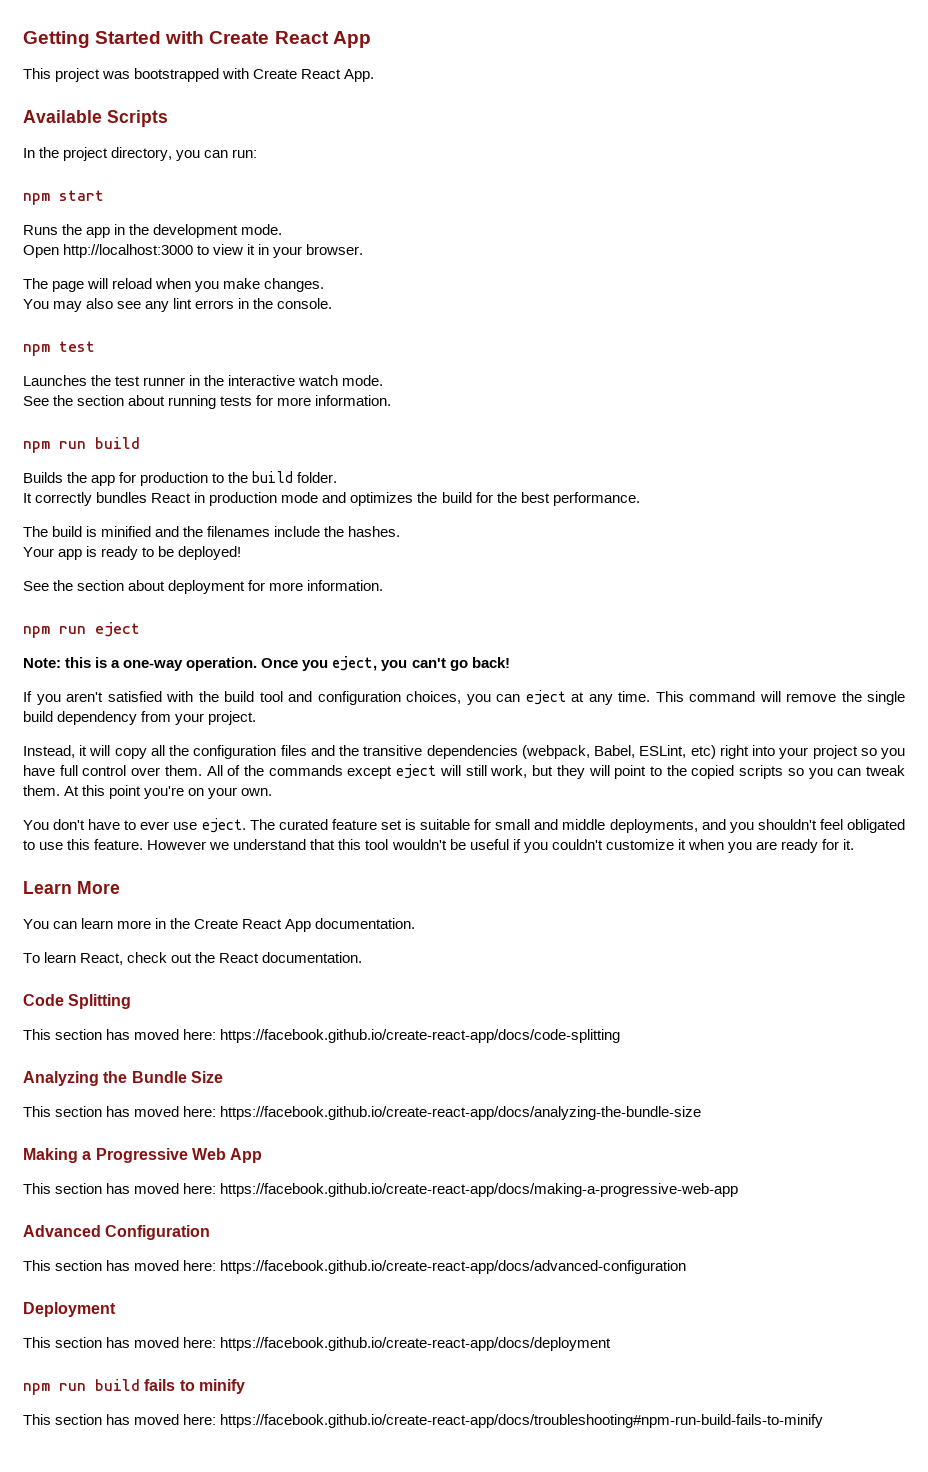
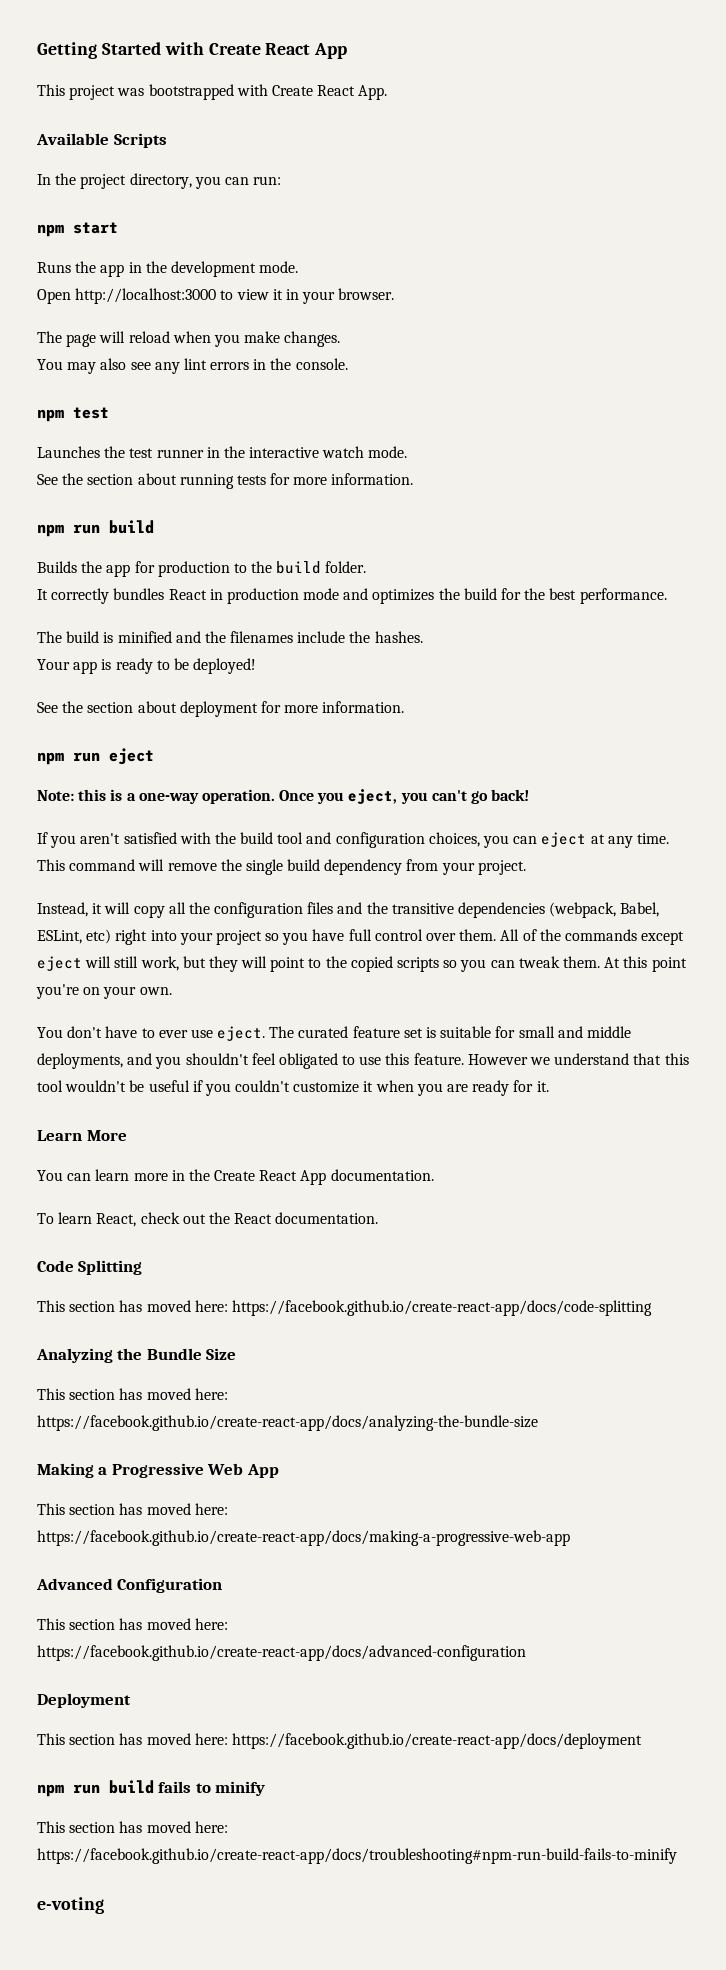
+ e-voting

